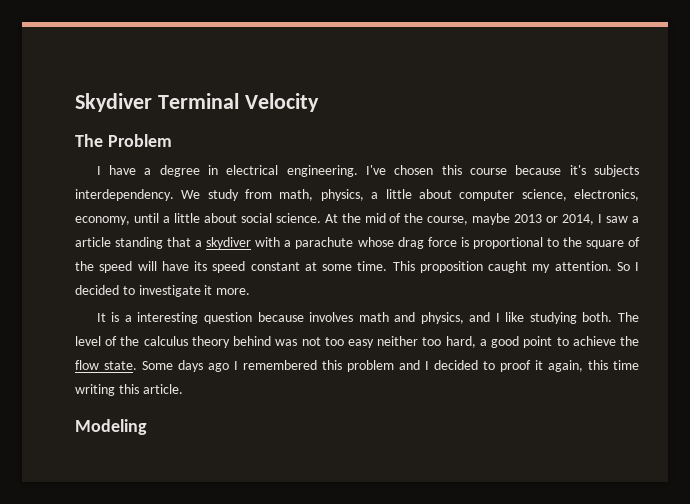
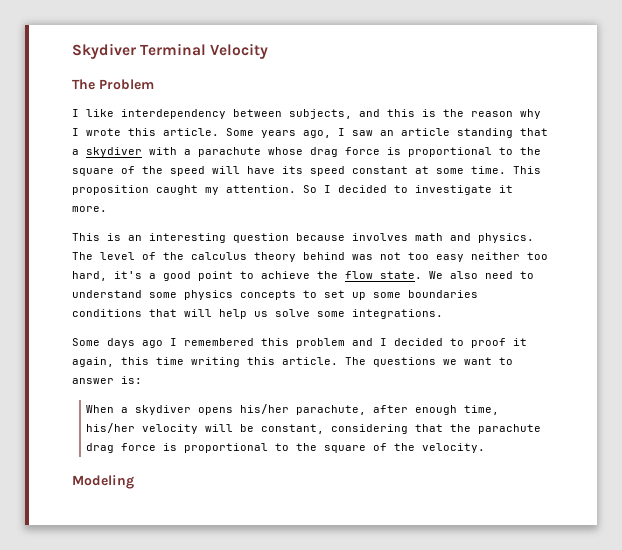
- I have a degree in electrical engineering. I've chosen this course because it's subjects interdependency. We study from math, physics, a little about computer science, electronics, economy, until a little about social science. At the mid of the course, maybe 2013 or 2014, I saw a article standing that a skydiver with a parachute whose drag force is proportional to the square of the speed will have its speed constant at some time.
+ I like interdependency between subjects, and this is the reason why I wrote this article. Some years ago, I saw an article standing that a skydiver with a parachute whose drag force is proportional to the square of the speed will have its speed constant at some time.
- It is a interesting question because involves math and physics, and I like studying both.
+ This is an interesting question because involves math and physics.
- The level of the calculus theory behind was not too easy neither too hard, a good point to achieve the flow state. Some days ago I remembered this problem and I decided to proof it again, this time writing this article.
+ The level of the calculus theory behind was not too easy neither too hard, it's a good point to achieve the flow state. We also need to understand some physics concepts to set up some boundaries conditions that will help us solve some integrations.
+ Some days ago I remembered this problem and I decided to proof it again, this time writing this article. The questions we want to answer is:
+ When a skydiver opens his/her parachute, after enough time, his/her velocity will be constant, considering that the parachute drag force is proportional to the square of the velocity.

